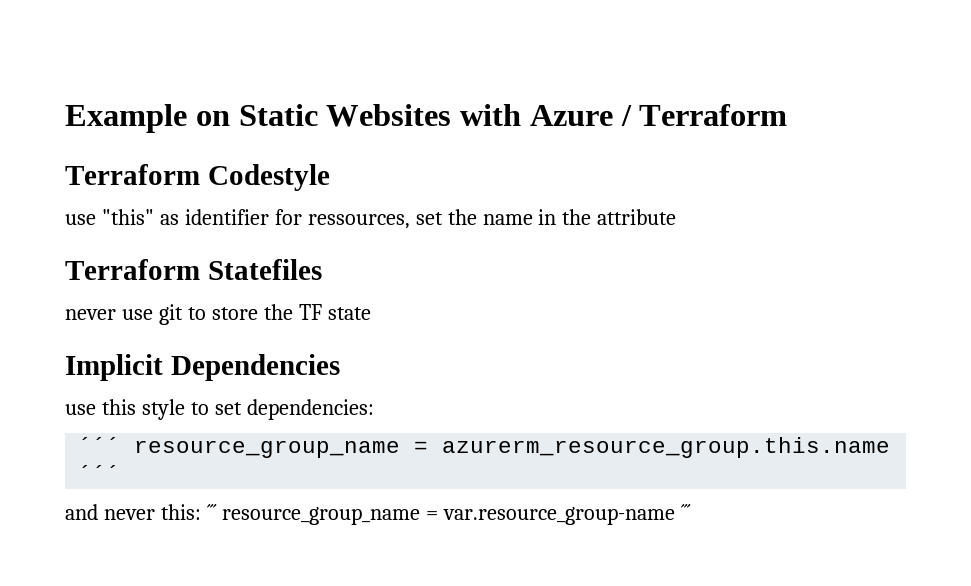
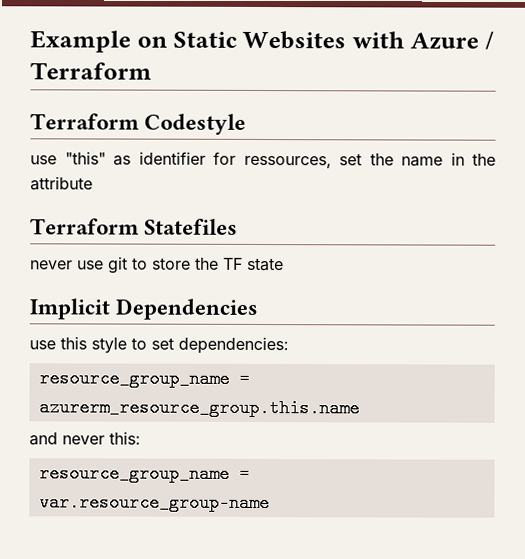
- ´´´ resource_group_name = azurerm_resource_group.this.name ´´´
+ resource_group_name = azurerm_resource_group.this.name
- and never this: ´´´ resource_group_name = var.resource_group-name ´´´
+ and never this:
+ resource_group_name = var.resource_group-name

